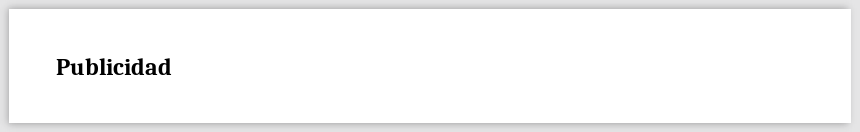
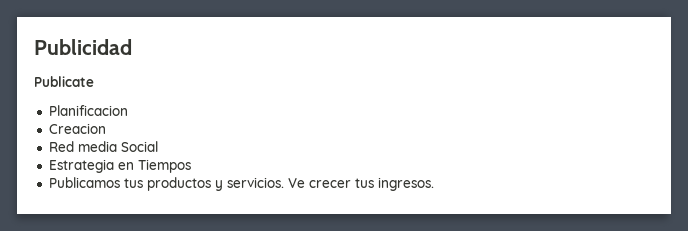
+ Publicate
+ Planificacion
+ Creacion
+ Red media Social
+ Estrategia en Tiempos
+ Publicamos tus productos y servicios. Ve crecer tus ingresos.

